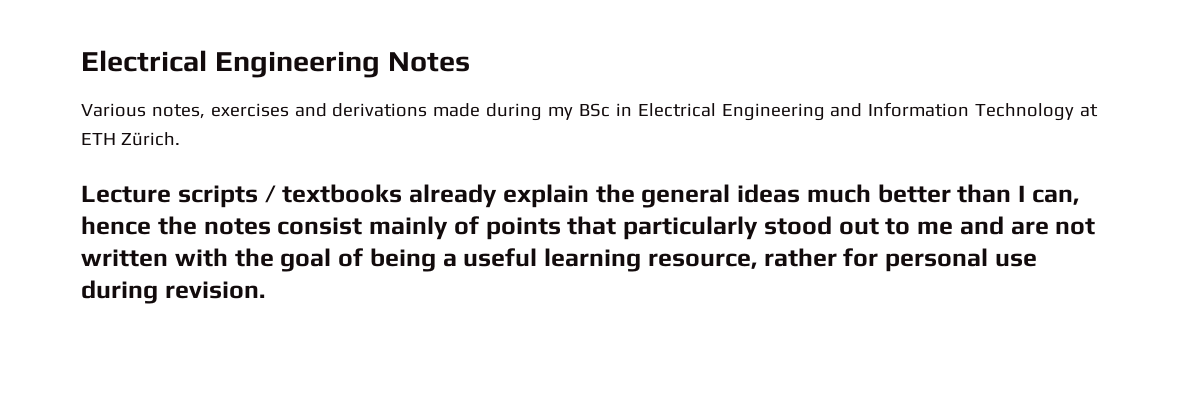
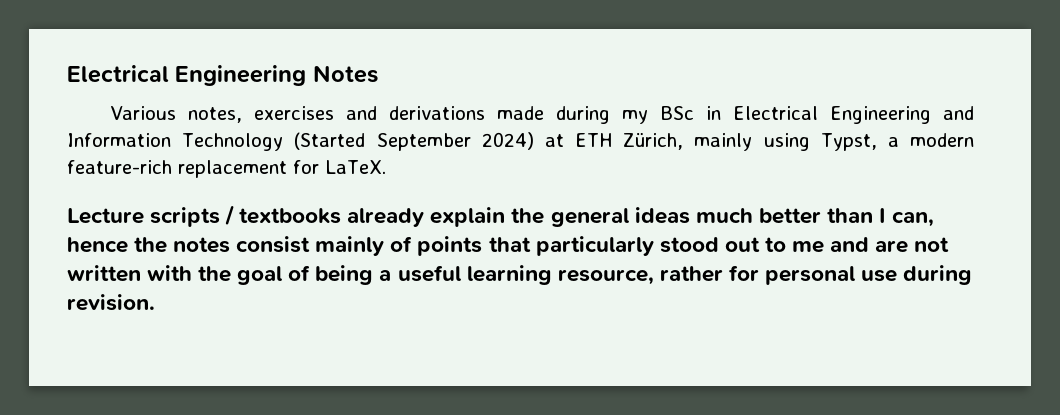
- Various notes, exercises and derivations made during my BSc in Electrical Engineering and Information Technology at ETH Zürich.
+ Various notes, exercises and derivations made during my BSc in Electrical Engineering and Information Technology (Started September 2024) at ETH Zürich, mainly using Typst, a modern feature-rich replacement for LaTeX.

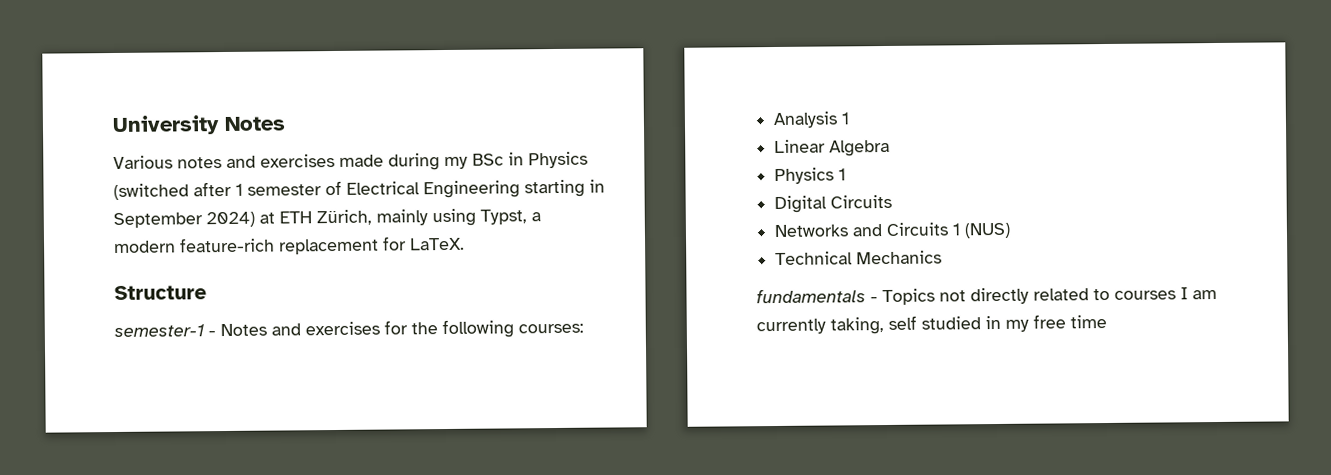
- Electrical Engineering Notes
+ University Notes
- Various notes, exercises and derivations made during my BSc in Electrical Engineering and Information Technology (Started September 2024) at ETH Zürich, mainly using Typst, a modern feature-rich replacement for LaTeX.
+ Various notes and exercises made during my BSc in Physics (switched after 1 semester of Electrical Engineering starting in September 2024) at ETH Zürich, mainly using Typst, a modern feature-rich replacement for LaTeX.
- Lecture scripts / textbooks already explain the general ideas much better than I can, hence the notes consist mainly of points that particularly stood out to me and are not written with the goal of being a useful learning resource, rather for personal use during revision.
+ Structure
+ semester-1 - Notes and exercises for the following courses:
+ Analysis 1
+ Linear Algebra
+ Physics 1
+ Digital Circuits
+ Networks and Circuits 1 (NUS)
+ Technical Mechanics
+ fundamentals - Topics not directly related to courses I am currently taking, self studied in my free time

